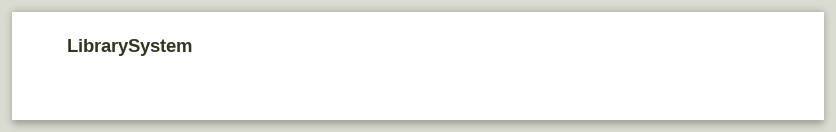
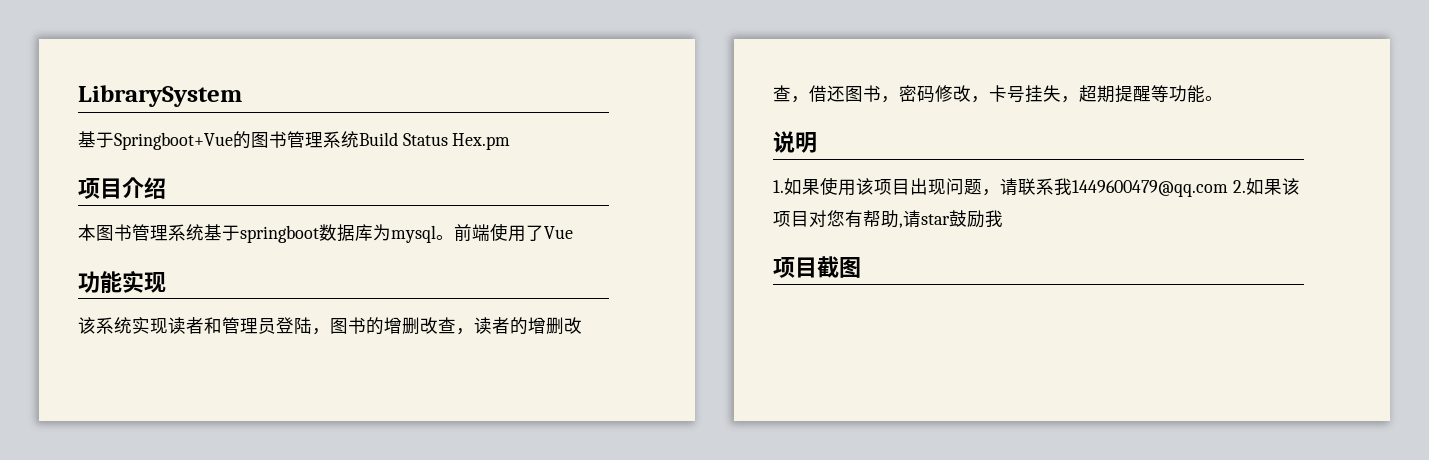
+ 基于Springboot+Vue的图书管理系统Build Status Hex.pm
+ 项目介绍
+ 本图书管理系统基于springboot数据库为mysql。前端使用了Vue
+ 功能实现
+ 该系统实现读者和管理员登陆，图书的增删改查，读者的增删改查，借还图书，密码修改，卡号挂失，超期提醒等功能。
+ 说明
+ 1.如果使用该项目出现问题，请联系我1449600479@qq.com 2.如果该项目对您有帮助,请star鼓励我
+ 项目截图

